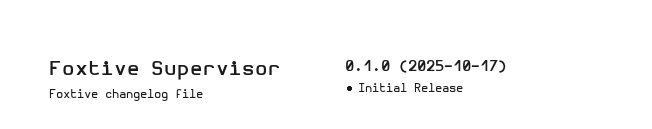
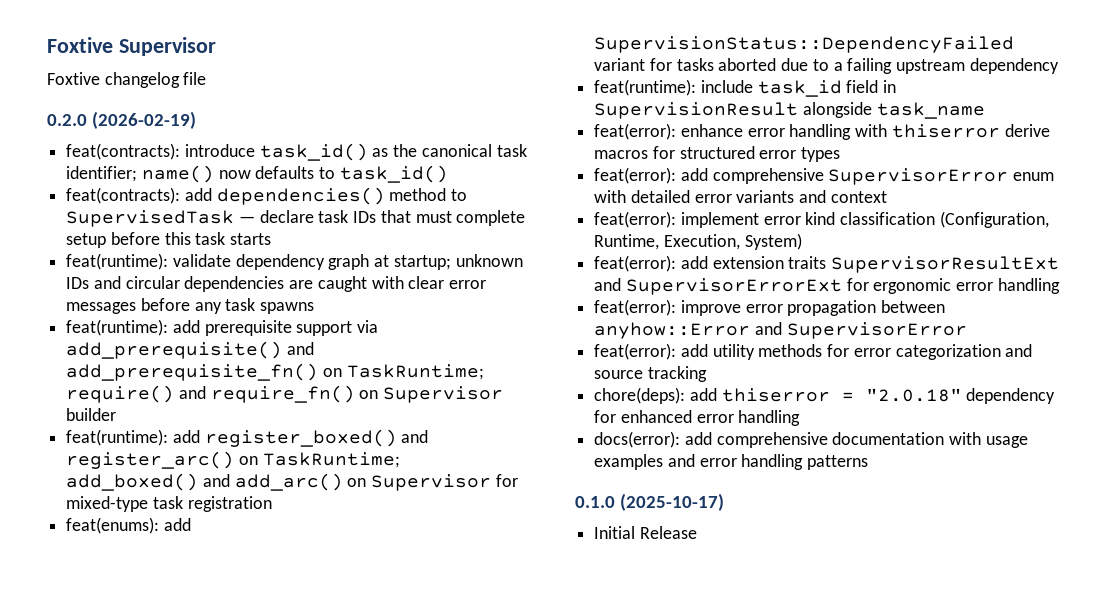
+ 0.2.0 (2026-02-19)
+ feat(contracts): introduce task_id() as the canonical task identifier; name() now defaults to task_id()
+ feat(contracts): add dependencies() method to SupervisedTask — declare task IDs that must complete setup before this task starts
+ feat(runtime): validate dependency graph at startup; unknown IDs and circular dependencies are caught with clear error messages before any task spawns
+ feat(runtime): add prerequisite support via add_prerequisite() and add_prerequisite_fn() on TaskRuntime; require() and require_fn() on Supervisor builder
+ feat(runtime): add register_boxed() and register_arc() on TaskRuntime; add_boxed() and add_arc() on Supervisor for mixed-type task registration
+ feat(enums): add SupervisionStatus::DependencyFailed variant for tasks aborted due to a failing upstream dependency
+ feat(runtime): include task_id field in SupervisionResult alongside task_name
+ feat(error): enhance error handling with thiserror derive macros for structured error types
+ feat(error): add comprehensive SupervisorError enum with detailed error variants and context
+ feat(error): implement error kind classification (Configuration, Runtime, Execution, System)
+ feat(error): add extension traits SupervisorResultExt and SupervisorErrorExt for ergonomic error handling
+ feat(error): improve error propagation between anyhow::Error and SupervisorError
+ feat(error): add utility methods for error categorization and source tracking
+ chore(deps): add thiserror = "2.0.18" dependency for enhanced error handling
+ docs(error): add comprehensive documentation with usage examples and error handling patterns

